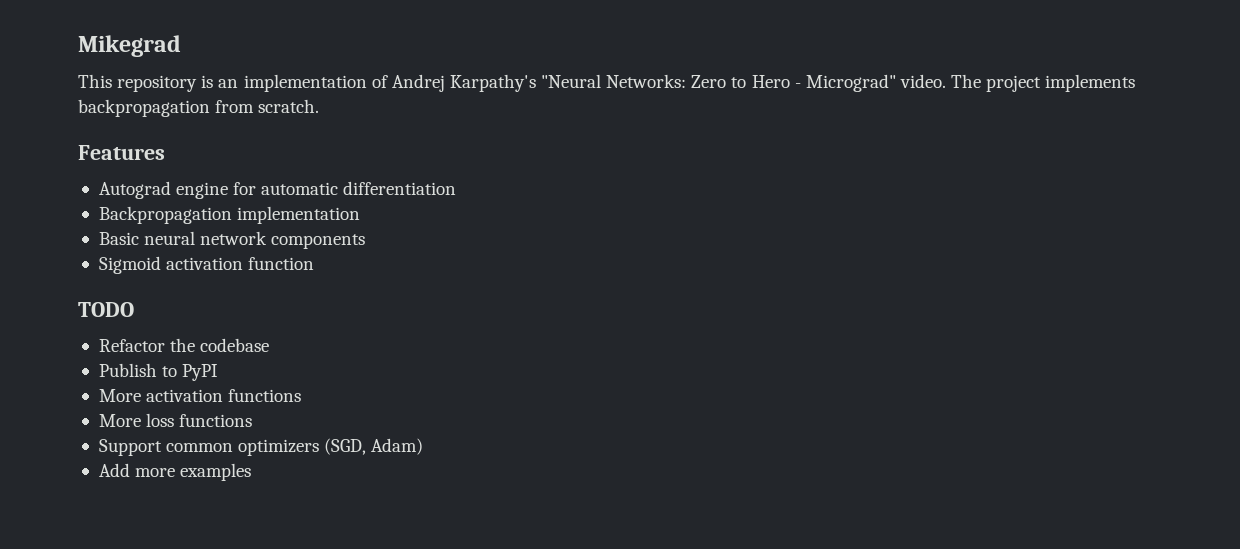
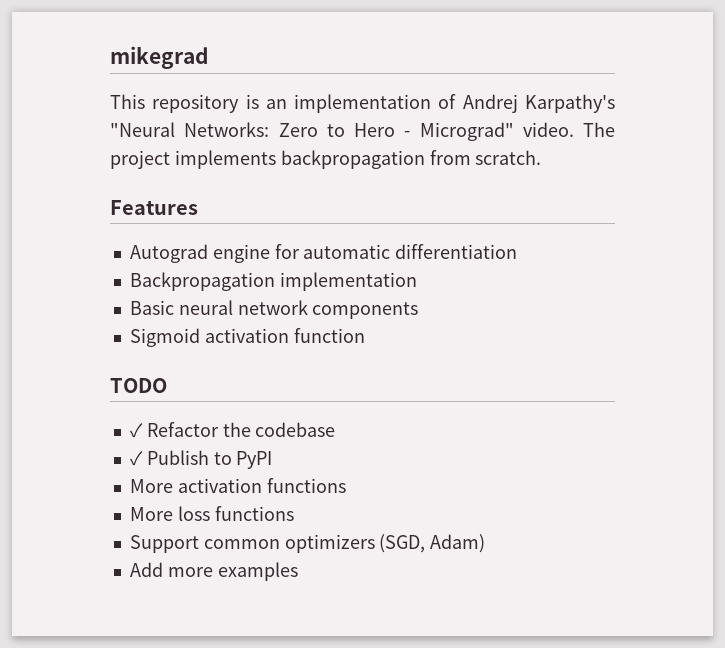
- Mikegrad
+ mikegrad
- Refactor the codebase
+ ✓ Refactor the codebase
- Publish to PyPI
+ ✓ Publish to PyPI

